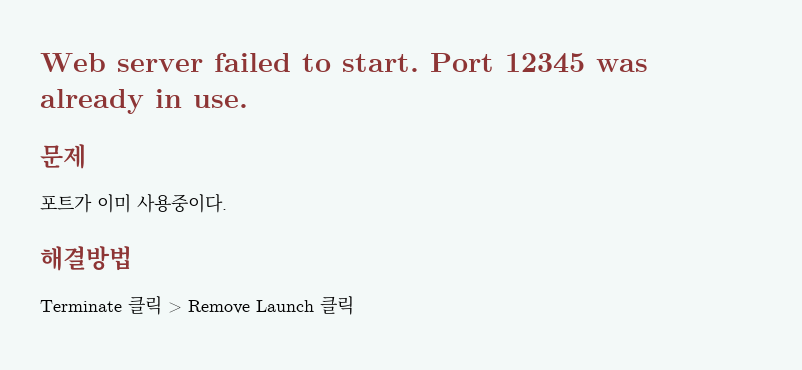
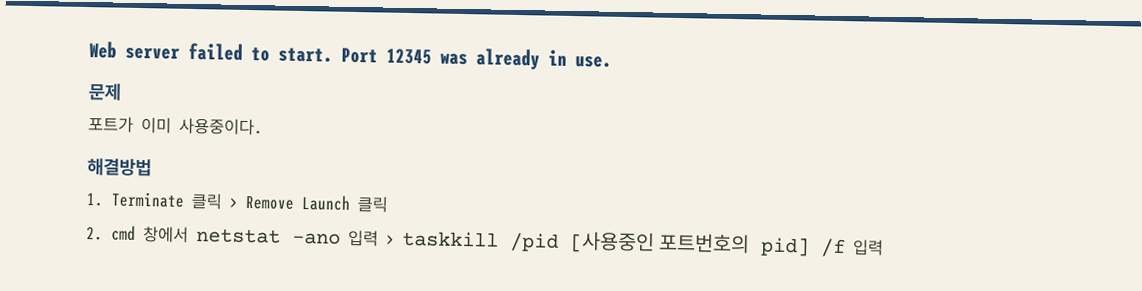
- Terminate 클릭 > Remove Launch 클릭
+ 1. Terminate 클릭 > Remove Launch 클릭
+ 2. cmd 창에서 netstat -ano 입력 > taskkill /pid [사용중인 포트번호의 pid] /f 입력

